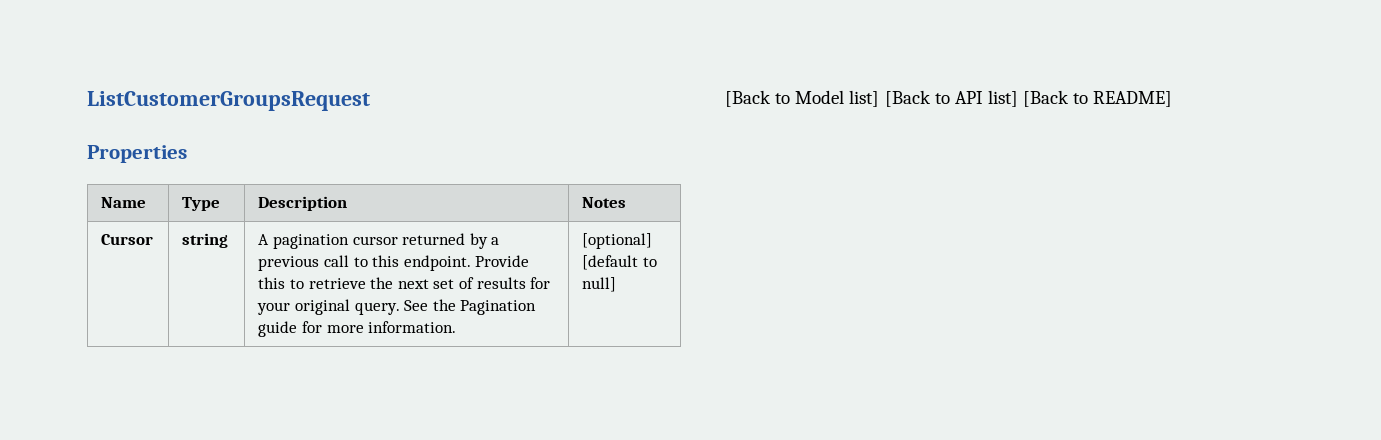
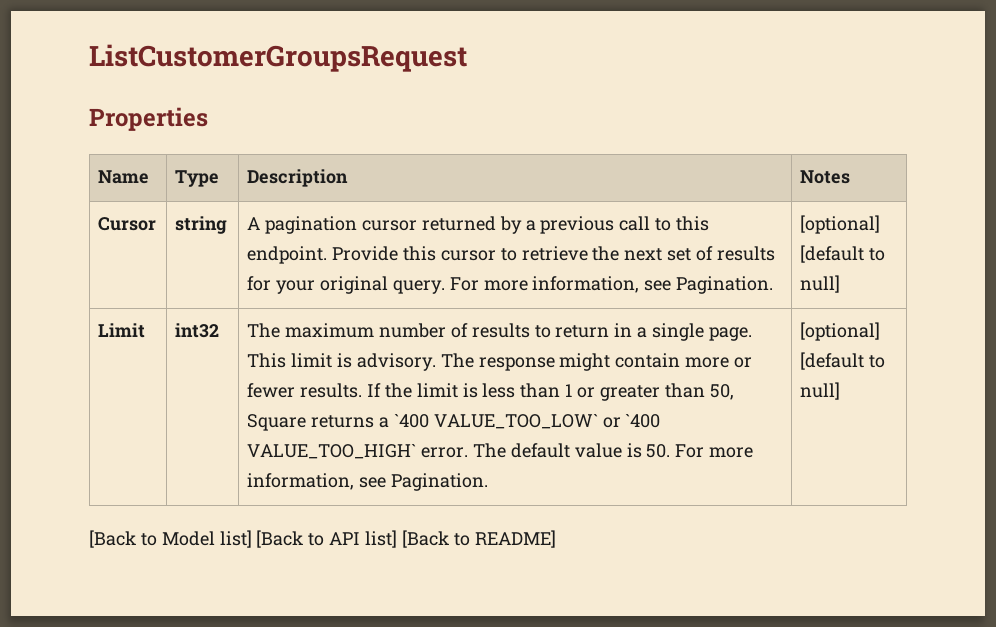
- Cursor | string | A pagination cursor returned by a previous call to this endpoint. Provide this to retrieve the next set of results for your original query. See the Pagination guide for more information. | [optional] [default to null]
+ Cursor | string | A pagination cursor returned by a previous call to this endpoint. Provide this cursor to retrieve the next set of results for your original query. For more information, see Pagination. | [optional] [default to null]
+ Limit | int32 | The maximum number of results to return in a single page. This limit is advisory. The response might contain more or fewer results. If the limit is less than 1 or greater than 50, Square returns a `400 VALUE_TOO_LOW` or `400 VALUE_TOO_HIGH` error. The default value is 50. For more information, see Pagination. | [optional] [default to null]

